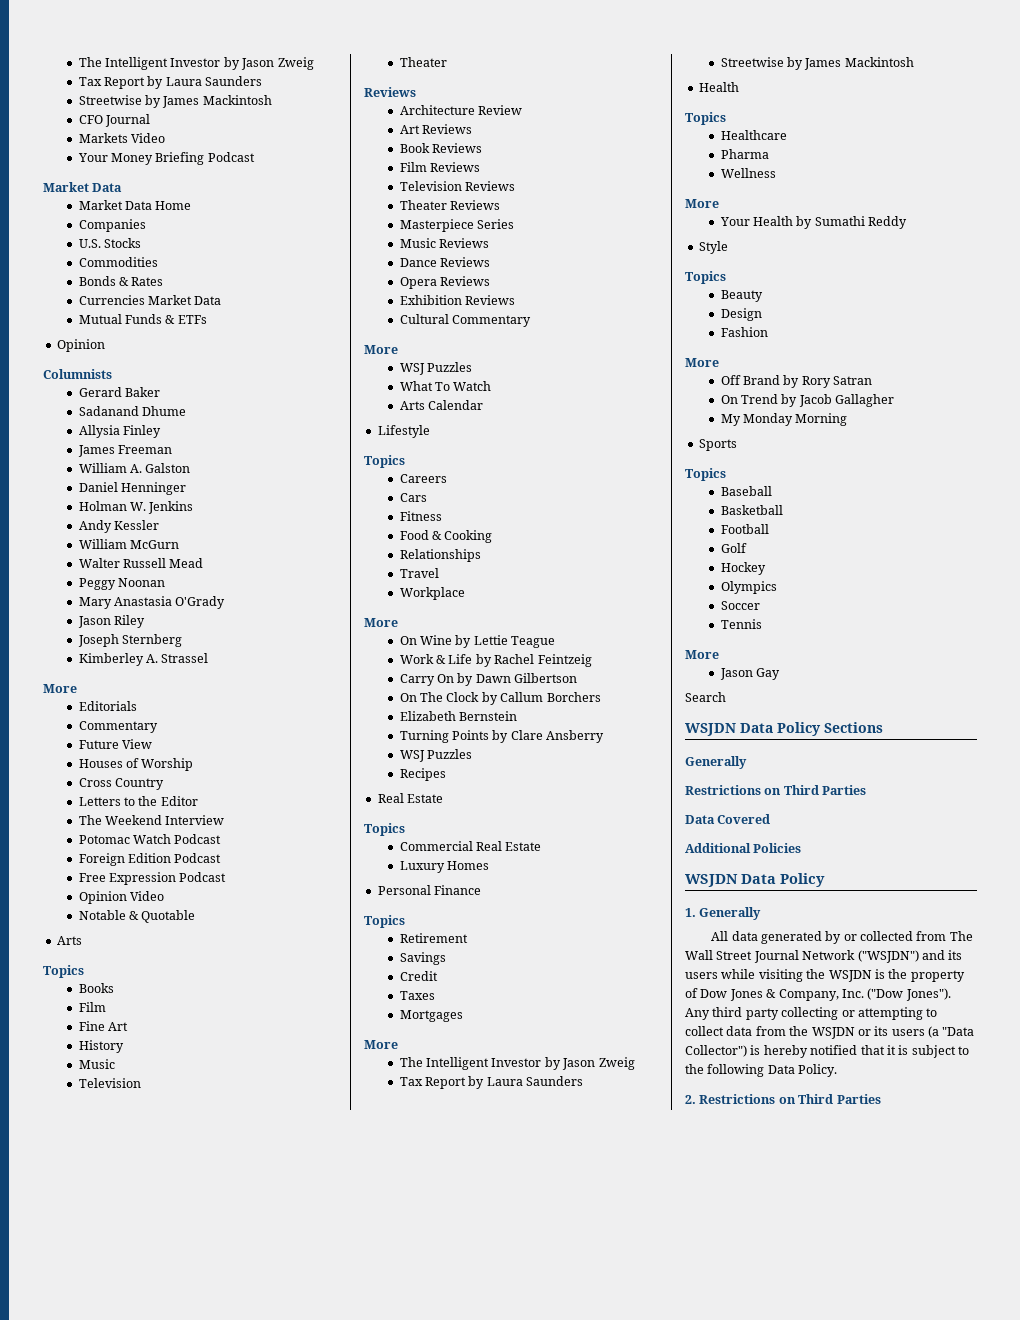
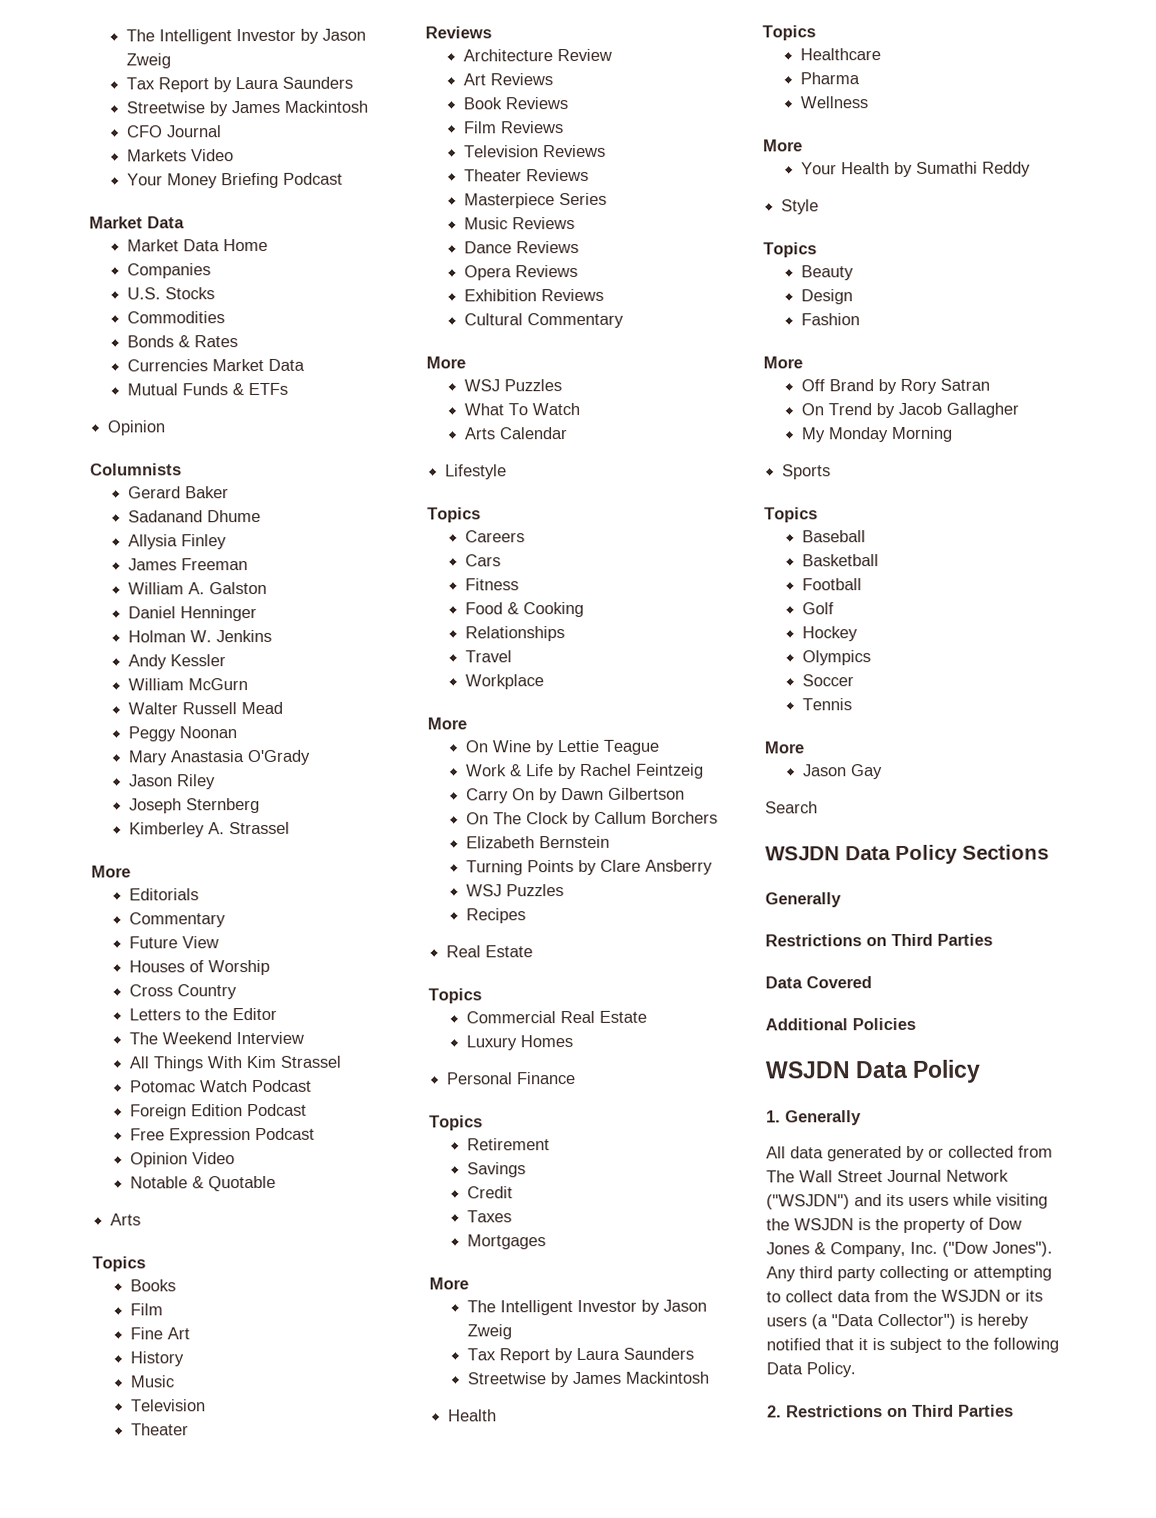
+ All Things With Kim Strassel

